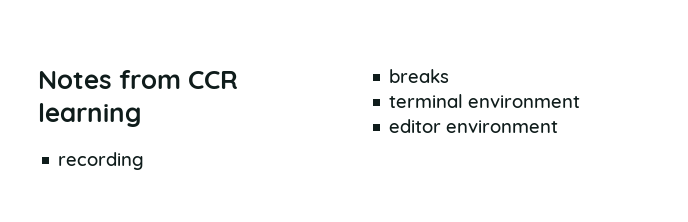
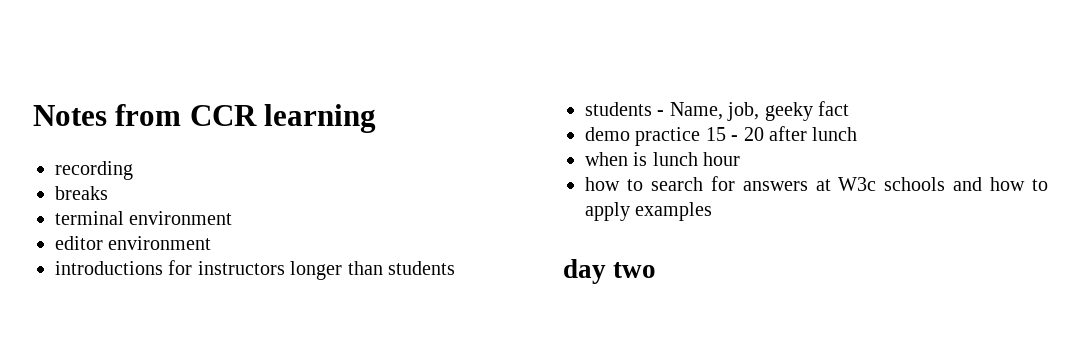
+ introductions for instructors longer than students
+ students - Name, job, geeky fact
+ demo practice 15 - 20 after lunch
+ when is lunch hour
+ how to search for answers at W3c schools and how to apply examples
+ day two

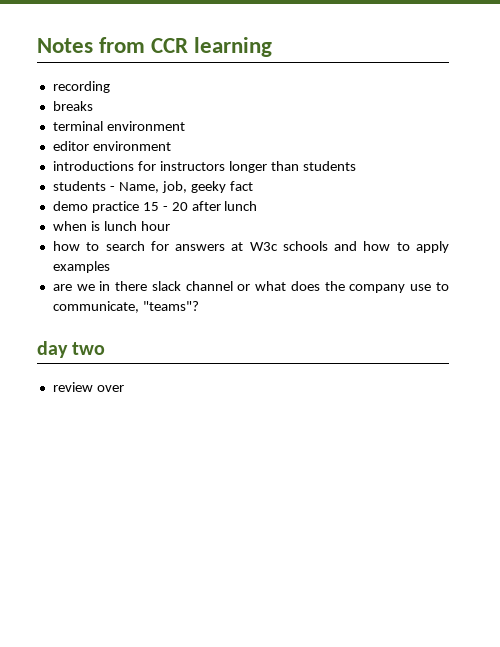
+ are we in there slack channel or what does the company use to communicate, "teams"?
+ review over

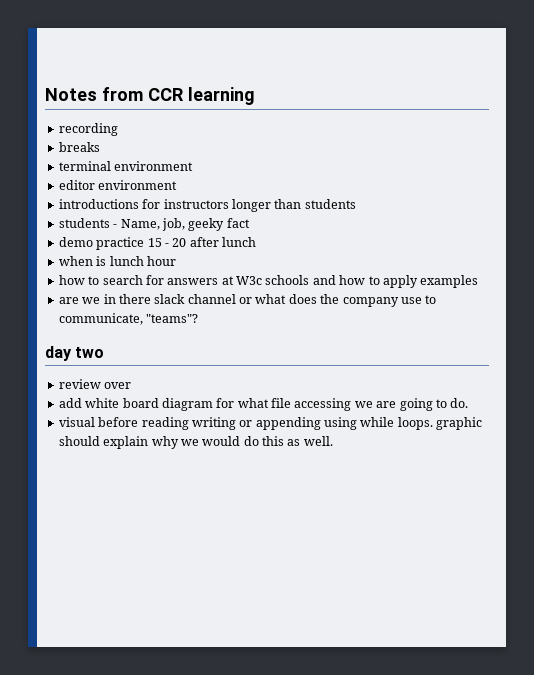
+ add white board diagram for what file accessing we are going to do.
+ visual before reading writing or appending using while loops. graphic should explain why we would do this as well.

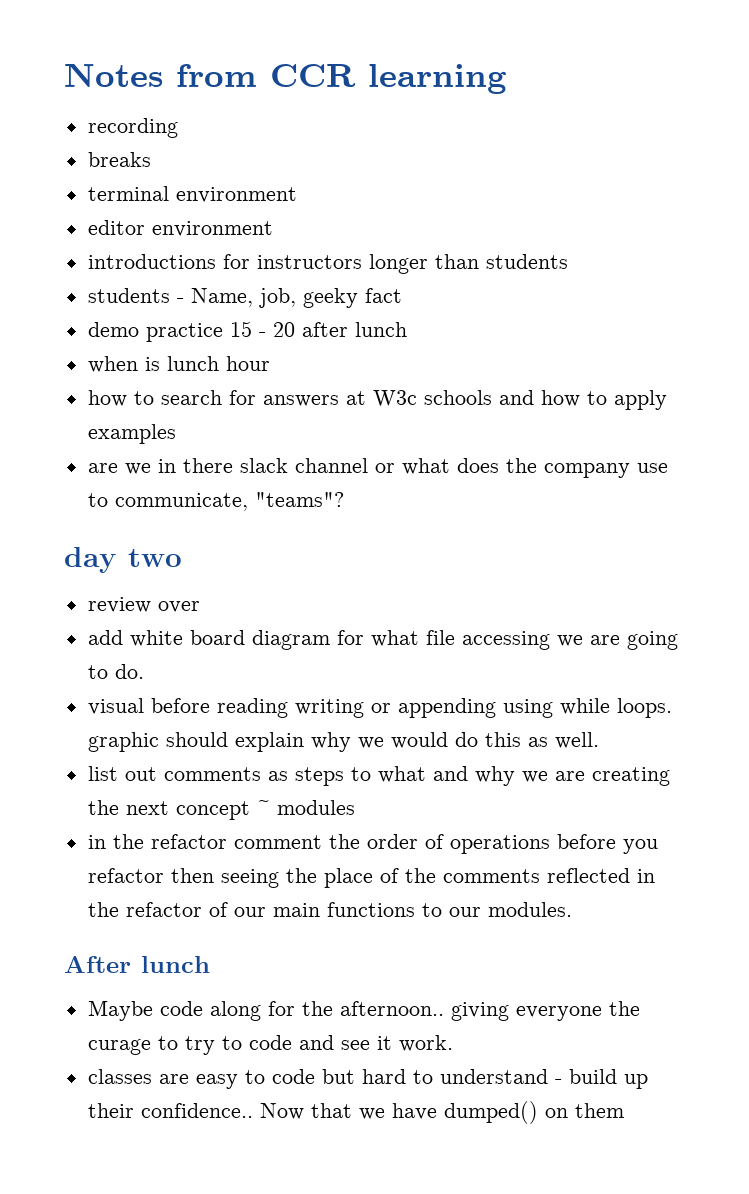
+ list out comments as steps to what and why we are creating the next concept ~ modules
+ in the refactor comment the order of operations before you refactor then seeing the place of the comments reflected in the refactor of our main functions to our modules.
+ After lunch
+ Maybe code along for the afternoon.. giving everyone the curage to try to code and see it work.
+ classes are easy to code but hard to understand - build up their confidence.. Now that we have dumped() on them

